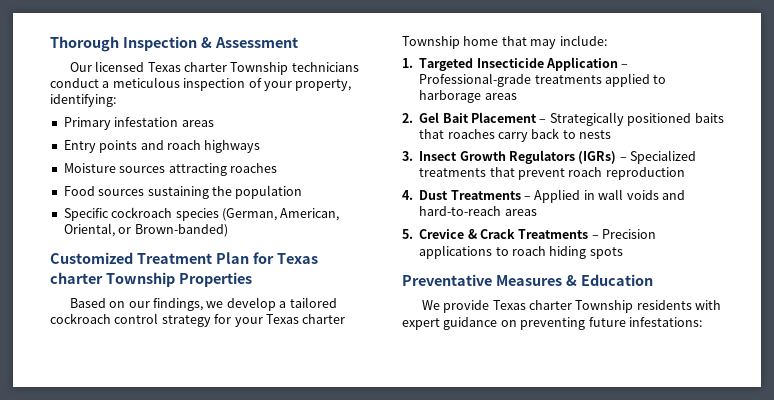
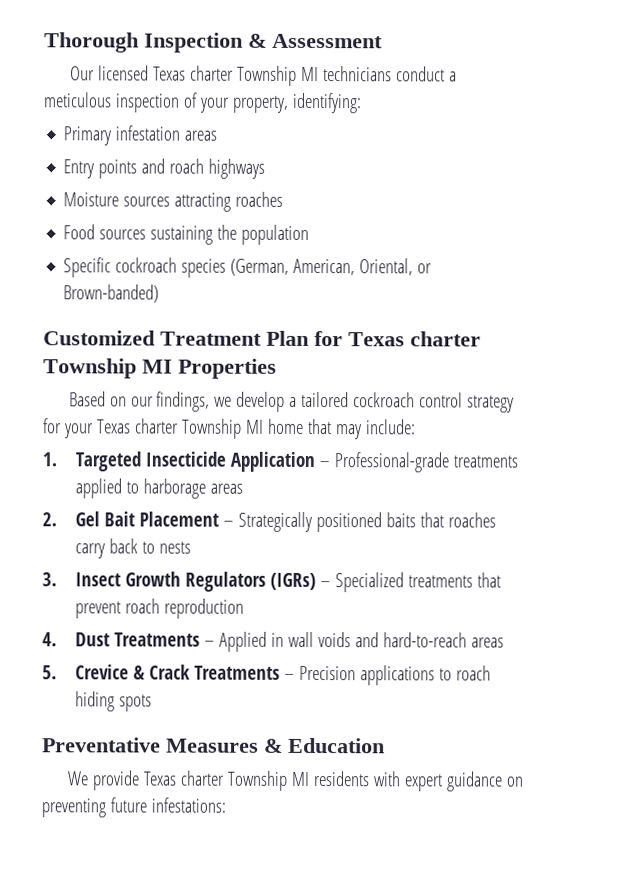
- Our licensed Texas charter Township technicians conduct a meticulous inspection of your property, identifying:
+ Our licensed Texas charter Township MI technicians conduct a meticulous inspection of your property, identifying:
- Customized Treatment Plan for Texas charter Township Properties
+ Customized Treatment Plan for Texas charter Township MI Properties
- Based on our findings, we develop a tailored cockroach control strategy for your Texas charter Township home that may include:
+ Based on our findings, we develop a tailored cockroach control strategy for your Texas charter Township MI home that may include:
- We provide Texas charter Township residents with expert guidance on preventing future infestations:
+ We provide Texas charter Township MI residents with expert guidance on preventing future infestations:

